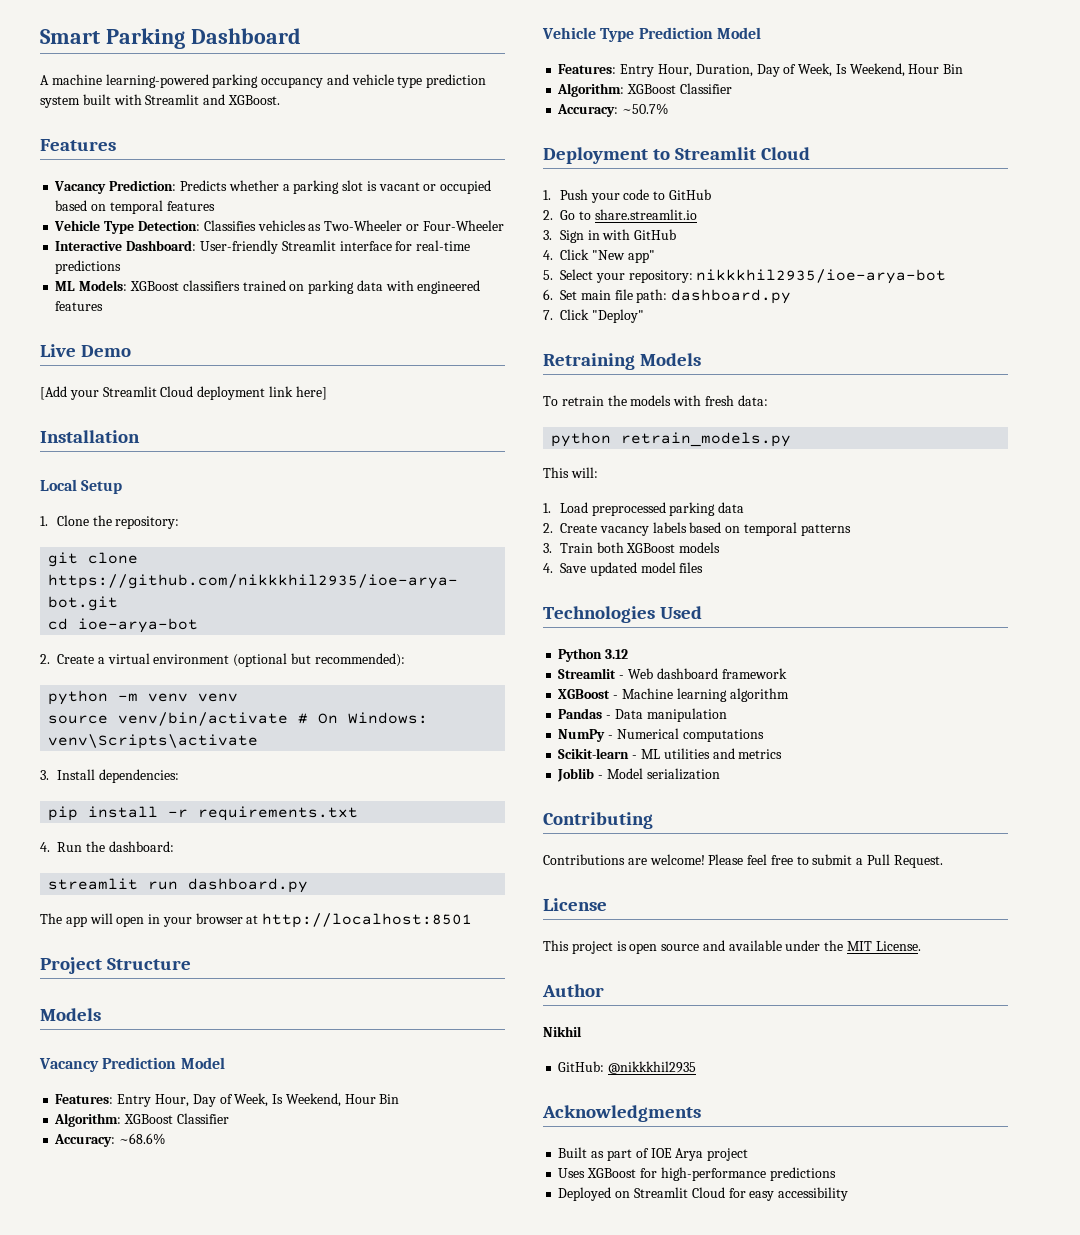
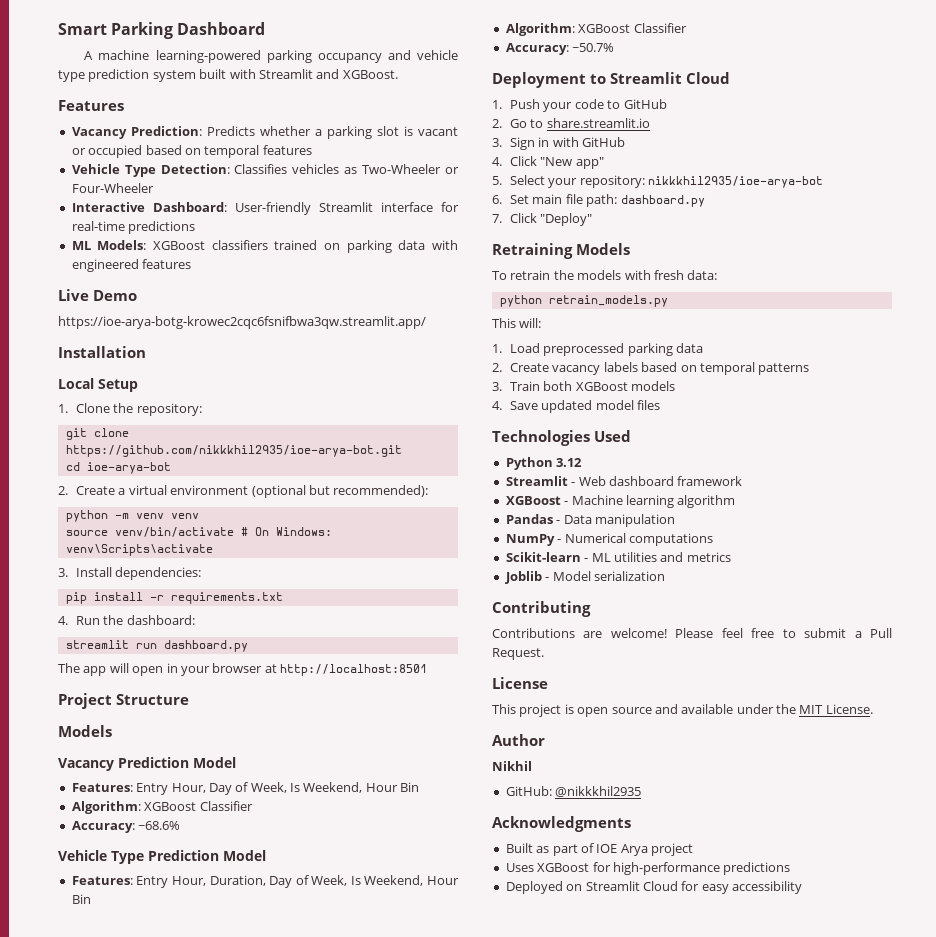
- [Add your Streamlit Cloud deployment link here]
+ https://ioe-arya-botg-krowec2cqc6fsnifbwa3qw.streamlit.app/

